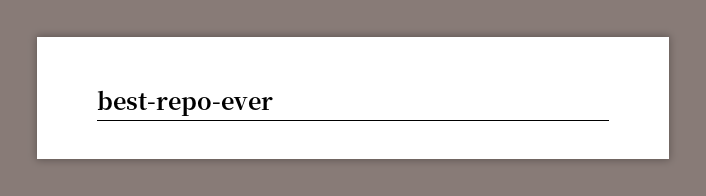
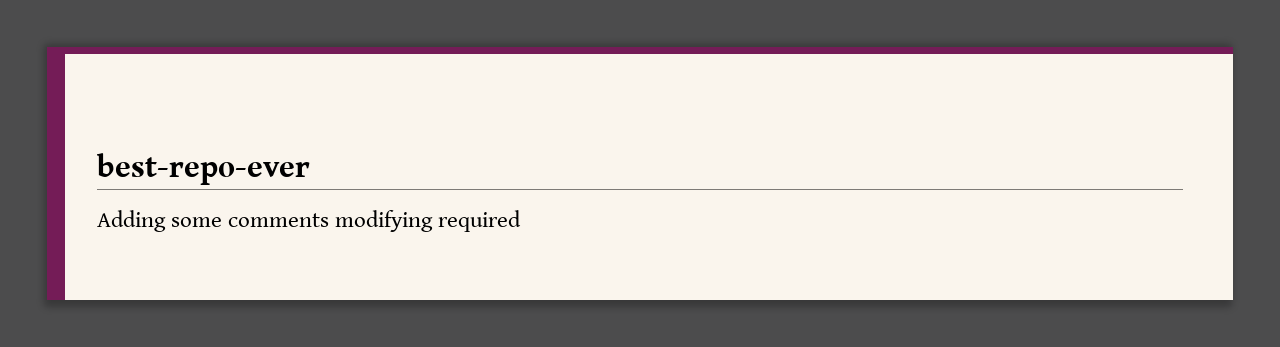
+ Adding some comments modifying required

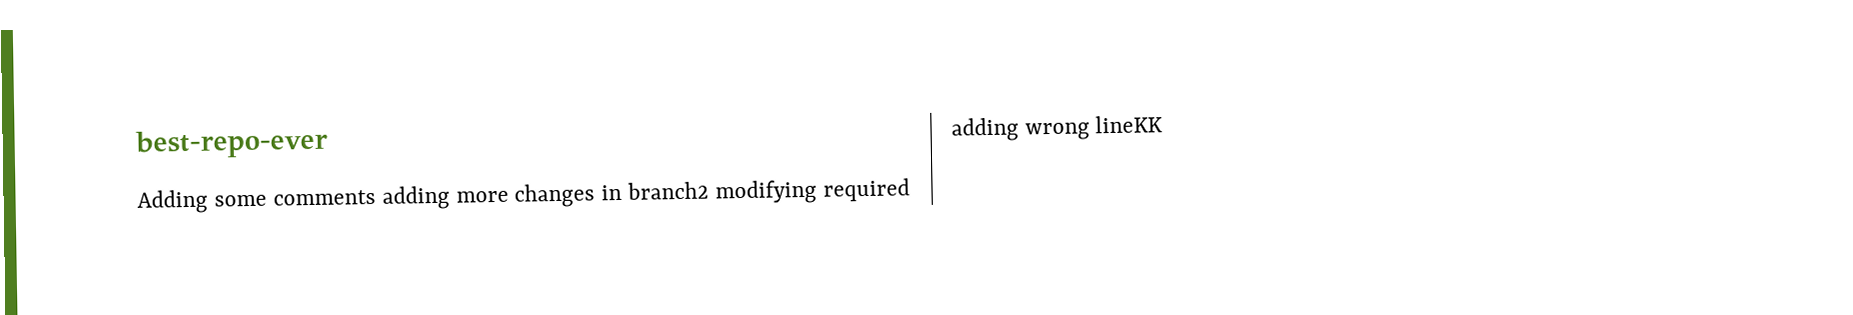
- Adding some comments modifying required
+ Adding some comments adding more changes in branch2 modifying required adding wrong lineKK

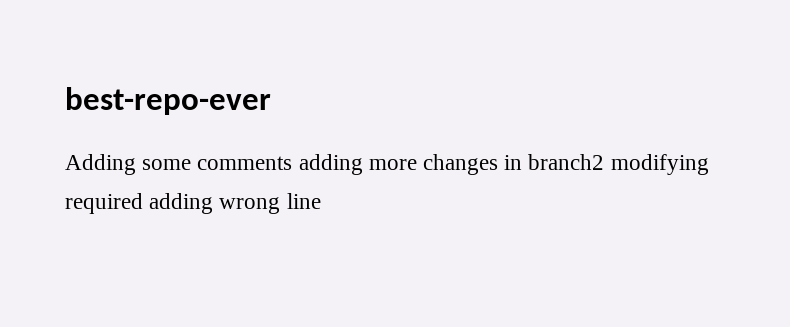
- Adding some comments adding more changes in branch2 modifying required adding wrong lineKK
+ Adding some comments adding more changes in branch2 modifying required adding wrong line

